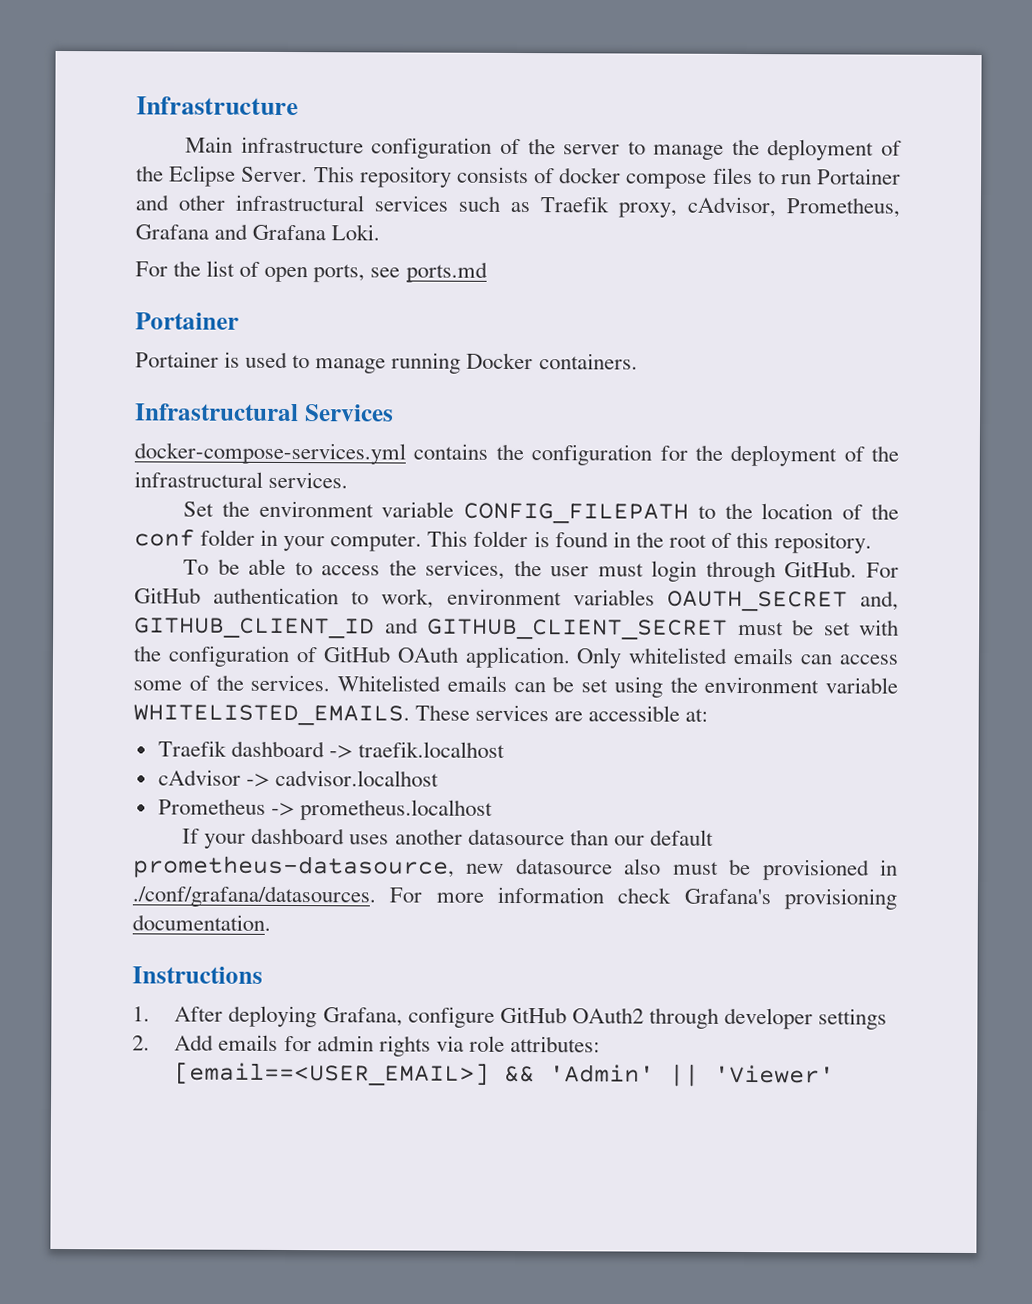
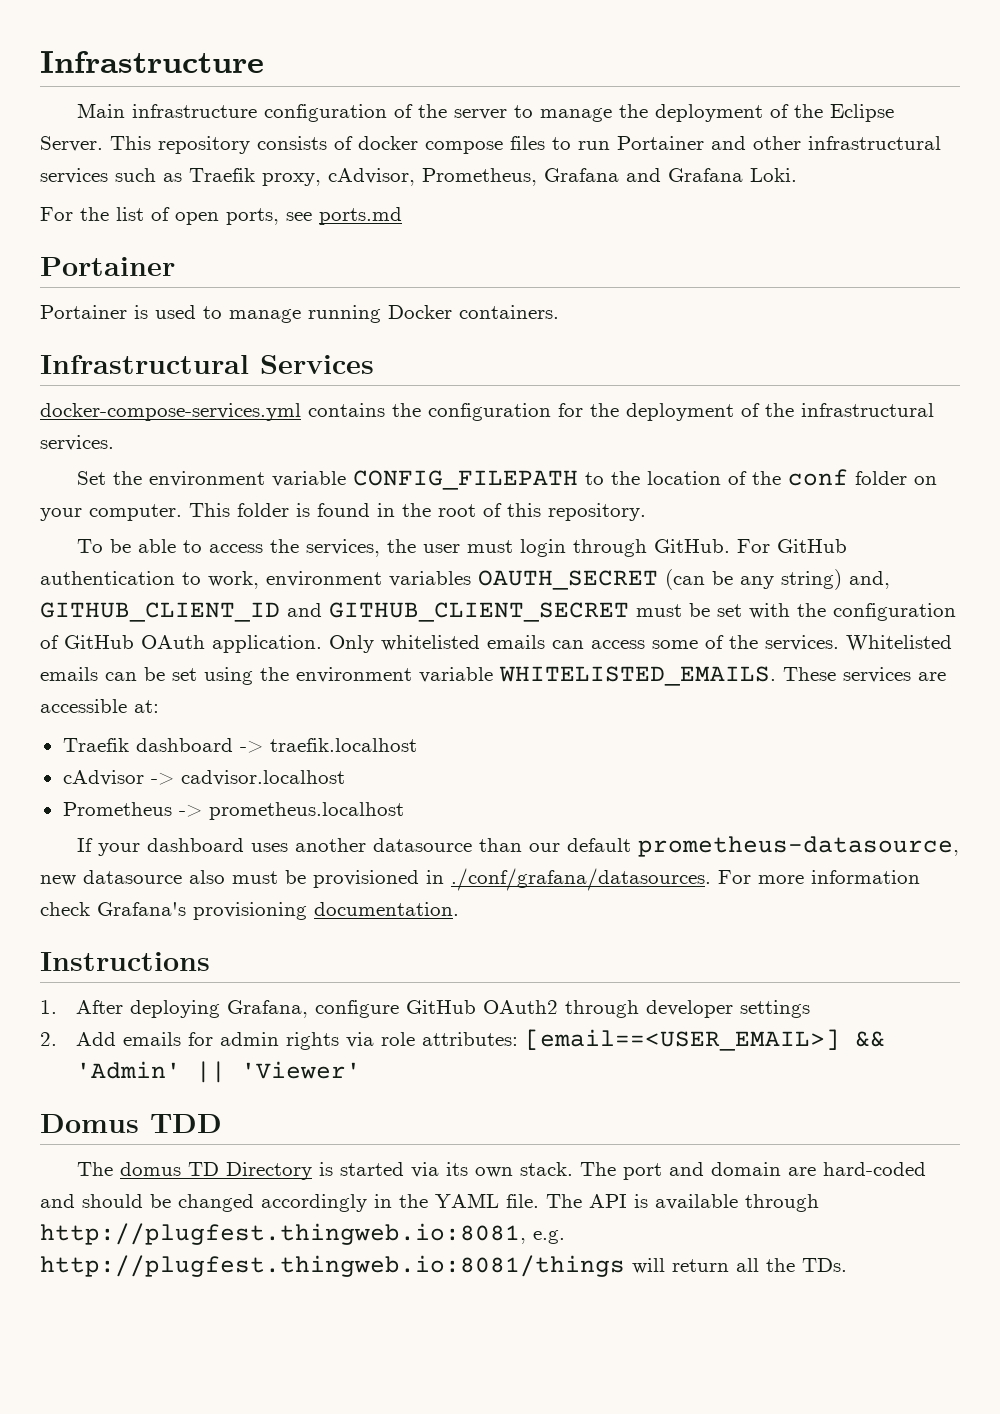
- Set the environment variable CONFIG_FILEPATH to the location of the conf folder in your computer.
+ Set the environment variable CONFIG_FILEPATH to the location of the conf folder on your computer.
- For GitHub authentication to work, environment variables OAUTH_SECRET and, GITHUB_CLIENT_ID and GITHUB_CLIENT_SECRET must be set with the configuration of GitHub OAuth application.
+ For GitHub authentication to work, environment variables OAUTH_SECRET (can be any string) and, GITHUB_CLIENT_ID and GITHUB_CLIENT_SECRET must be set with the configuration of GitHub OAuth application.
+ Domus TDD
+ The domus TD Directory is started via its own stack. The port and domain are hard-coded and should be changed accordingly in the YAML file. The API is available through http://plugfest.thingweb.io:8081, e.g. http://plugfest.thingweb.io:8081/things will return all the TDs.

